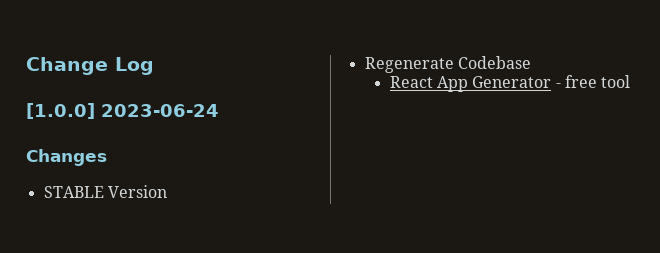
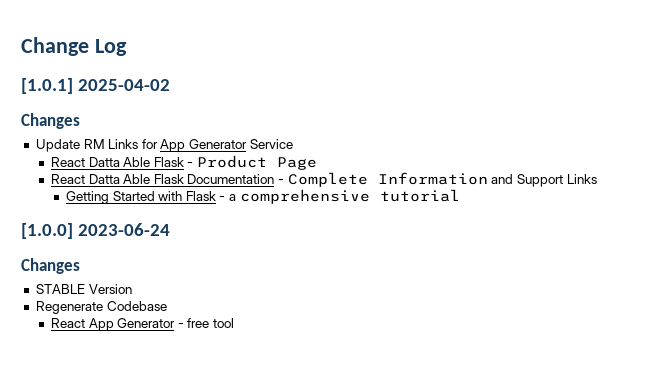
+ [1.0.1] 2025-04-02
+ Changes
+ Update RM Links for App Generator Service
+ React Datta Able Flask - Product Page
+ React Datta Able Flask Documentation - Complete Information and Support Links
+ Getting Started with Flask - a comprehensive tutorial

